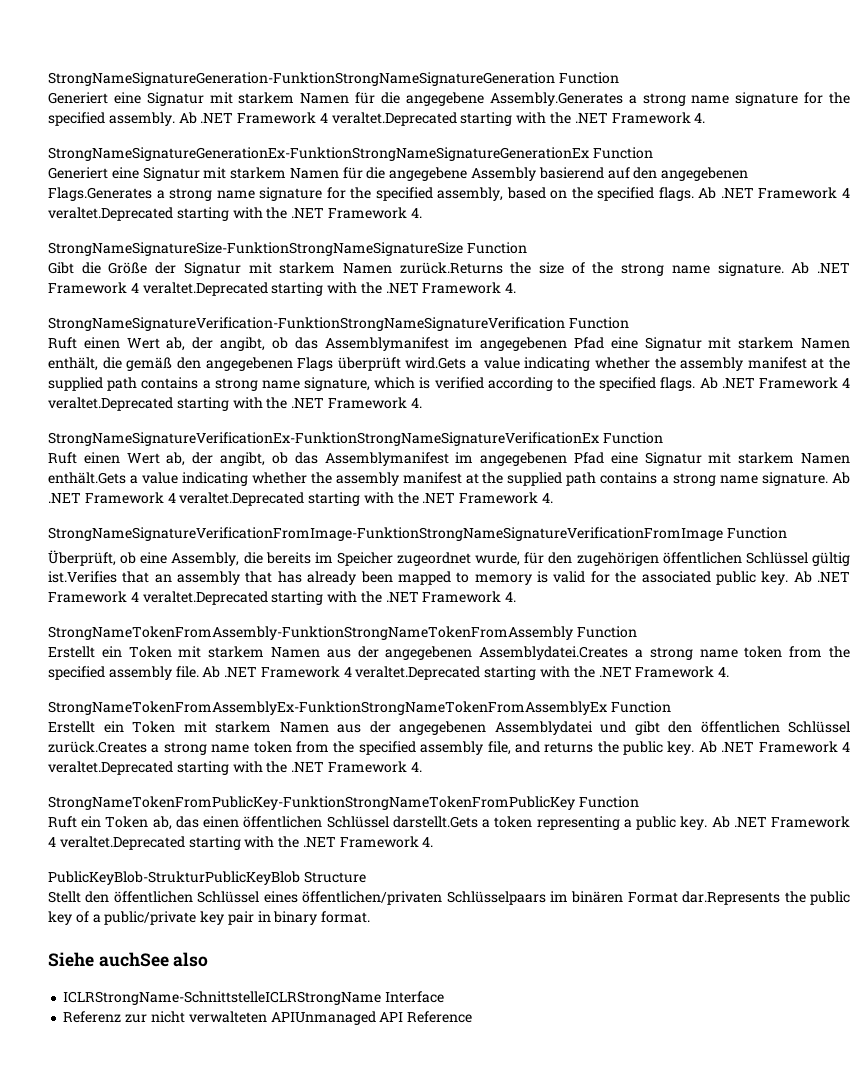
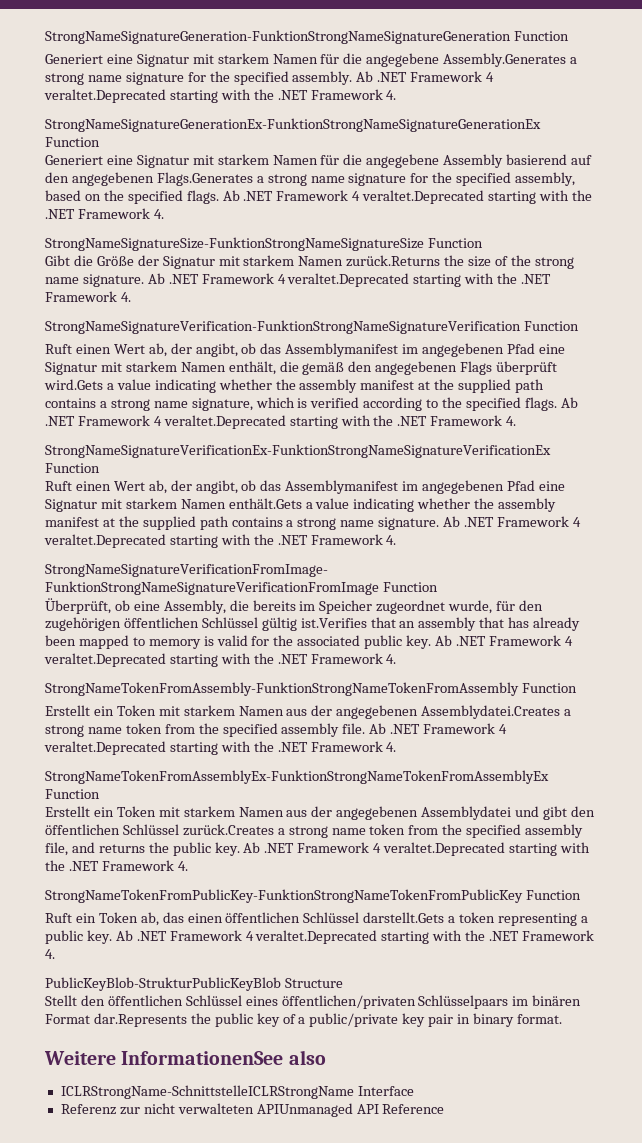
- Siehe auchSee also
+ Weitere InformationenSee also

